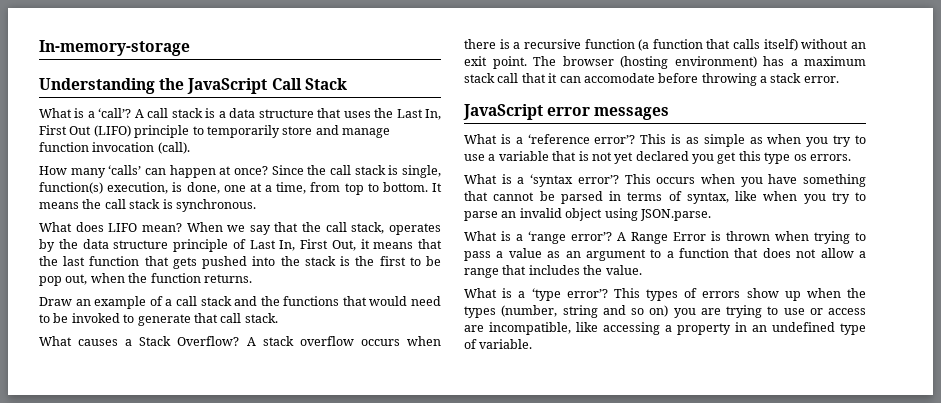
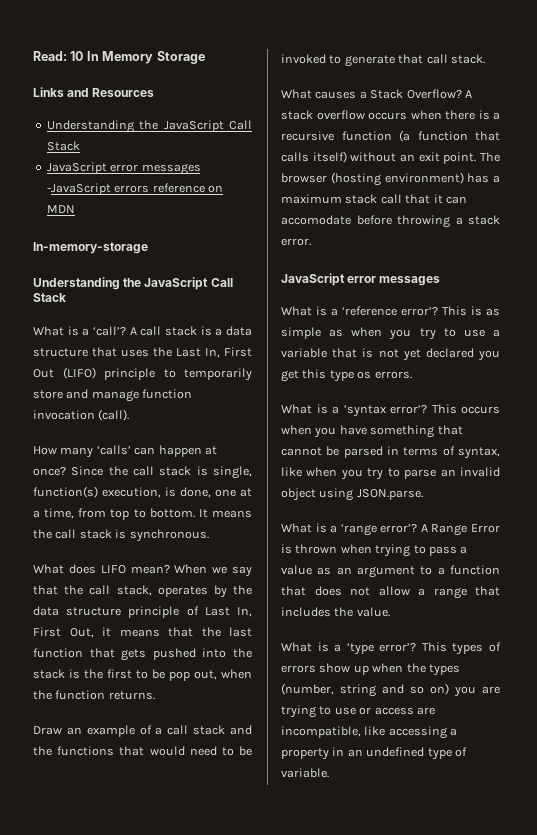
+ Read: 10 In Memory Storage
+ Links and Resources
+ Understanding the JavaScript Call Stack
+ JavaScript error messages -JavaScript errors reference on MDN

